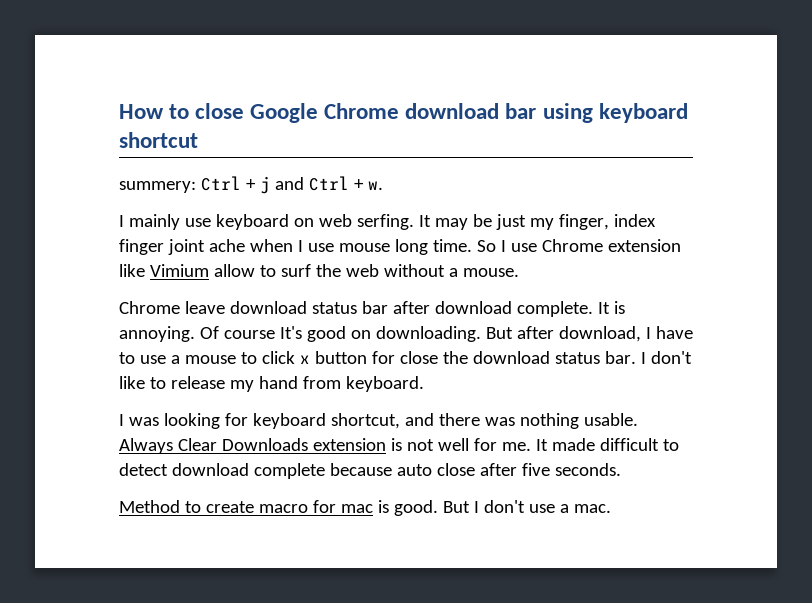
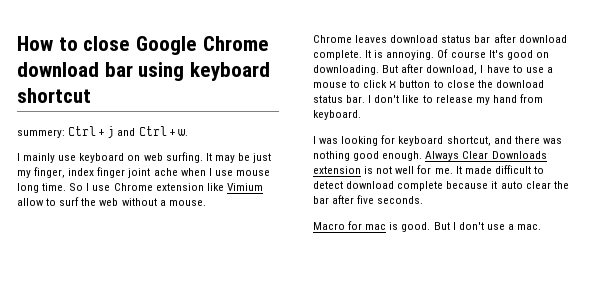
- I mainly use keyboard on web serfing.
+ I mainly use keyboard on web surfing.
- Chrome leave download status bar after download complete.
+ Chrome leaves download status bar after download complete.
- But after download, I have to use a mouse to click x button for close the download status bar.
+ But after download, I have to use a mouse to click x button to close the download status bar.
- I was looking for keyboard shortcut, and there was nothing usable.
+ I was looking for keyboard shortcut, and there was nothing good enough.
- It made difficult to detect download complete because auto close after five seconds.
+ It made difficult to detect download complete because it auto clear the bar after five seconds.
- Method to create macro for mac is good.
+ Macro for mac is good.

